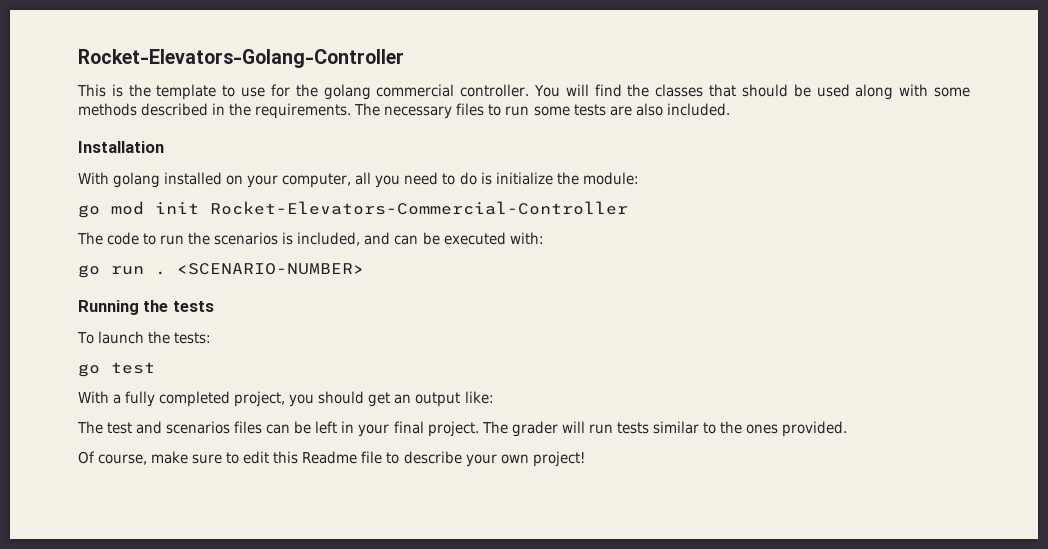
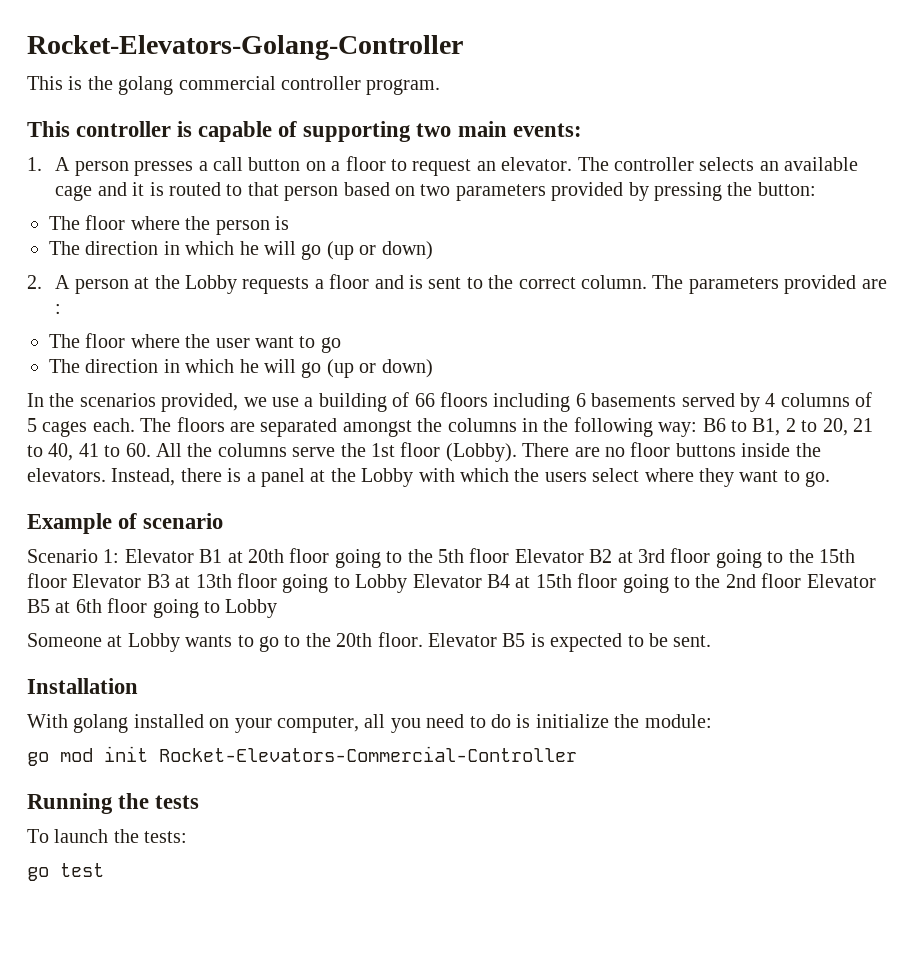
- This is the template to use for the golang commercial controller. You will find the classes that should be used along with some methods described in the requirements. The necessary files to run some tests are also included.
+ This is the golang commercial controller program.
+ This controller is capable of supporting two main events:
+ 1. A person presses a call button on a floor to request an elevator. The controller selects an available cage and it is routed to that person based on two parameters provided by pressing the button:
+ The floor where the person is
+ The direction in which he will go (up or down)
+ 2. A person at the Lobby requests a floor and is sent to the correct column. The parameters provided are :
+ The floor where the user want to go
+ The direction in which he will go (up or down)
+ In the scenarios provided, we use a building of 66 floors including 6 basements served by 4 columns of 5 cages each. The floors are separated amongst the columns in the following way: B6 to B1, 2 to 20, 21 to 40, 41 to 60. All the columns serve the 1st floor (Lobby). There are no floor buttons inside the elevators. Instead, there is a panel at the Lobby with which the users select where they want to go.
+ Example of scenario
+ Scenario 1: Elevator B1 at 20th floor going to the 5th floor Elevator B2 at 3rd floor going to the 15th floor Elevator B3 at 13th floor going to Lobby Elevator B4 at 15th floor going to the 2nd floor Elevator B5 at 6th floor going to Lobby
+ Someone at Lobby wants to go to the 20th floor. Elevator B5 is expected to be sent.
- The code to run the scenarios is included, and can be executed with:
- go run . <SCENARIO-NUMBER>
- With a fully completed project, you should get an output like:
- The test and scenarios files can be left in your final project. The grader will run tests similar to the ones provided.
- Of course, make sure to edit this Readme file to describe your own project!

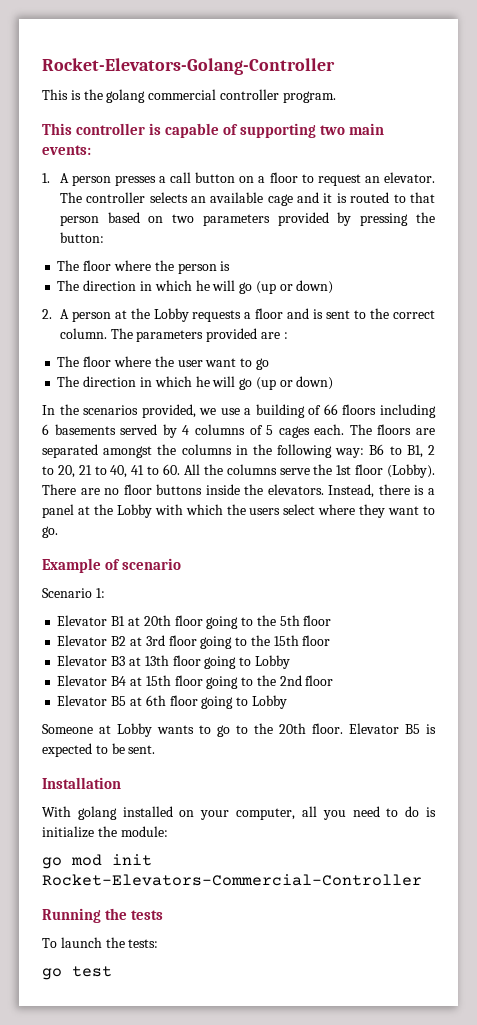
- Scenario 1: Elevator B1 at 20th floor going to the 5th floor Elevator B2 at 3rd floor going to the 15th floor Elevator B3 at 13th floor going to Lobby Elevator B4 at 15th floor going to the 2nd floor Elevator B5 at 6th floor going to Lobby
+ Scenario 1:
+ Elevator B1 at 20th floor going to the 5th floor
+ Elevator B2 at 3rd floor going to the 15th floor
+ Elevator B3 at 13th floor going to Lobby
+ Elevator B4 at 15th floor going to the 2nd floor
+ Elevator B5 at 6th floor going to Lobby

